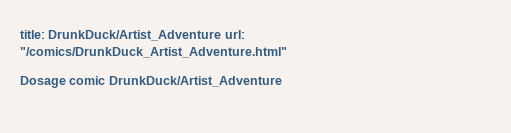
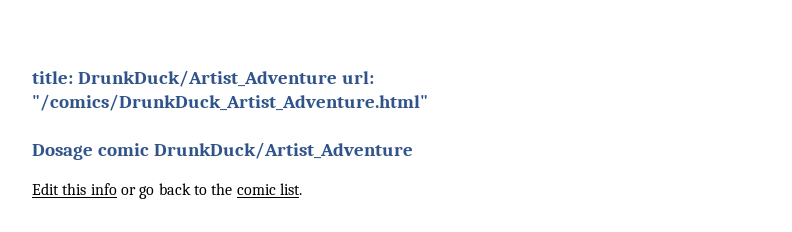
+ Edit this info or go back to the comic list.

